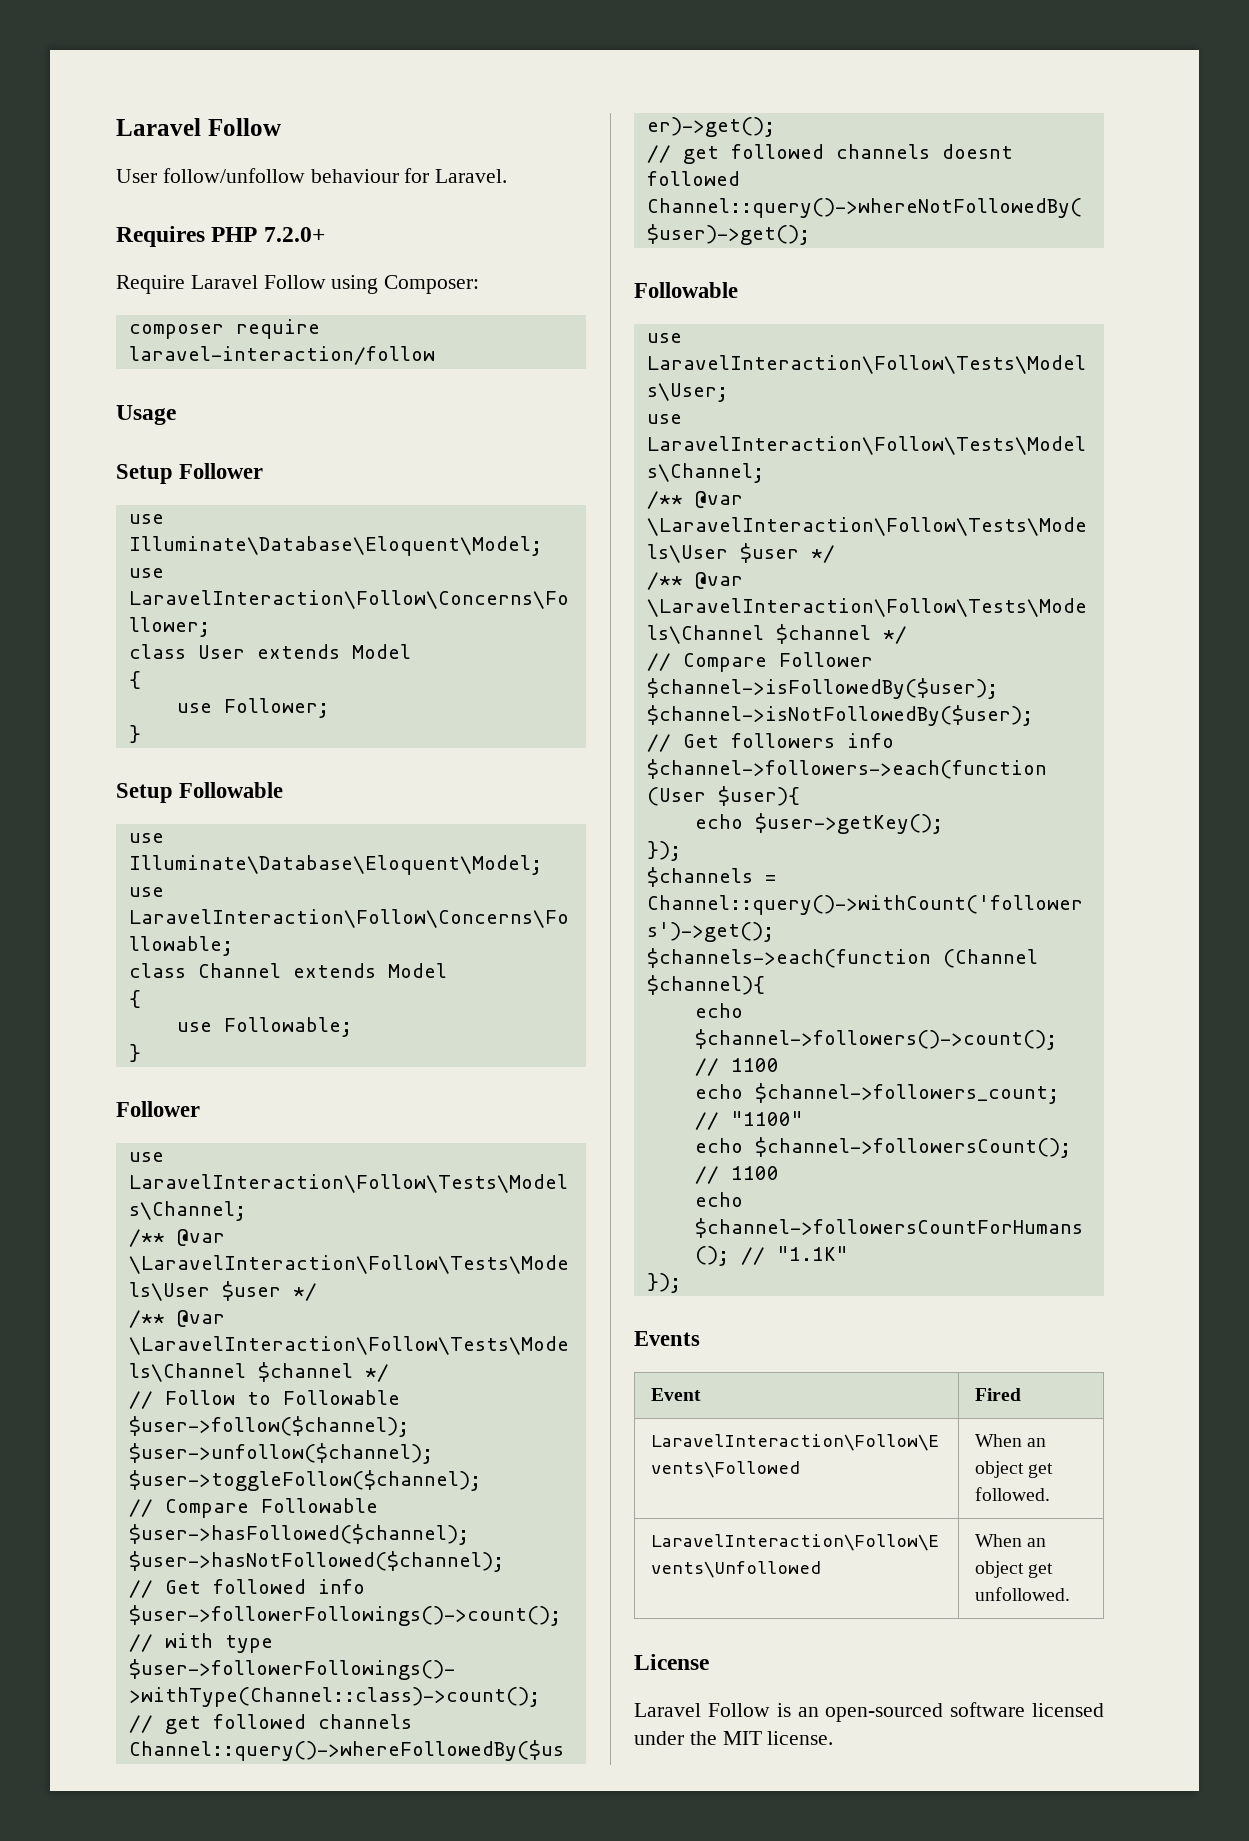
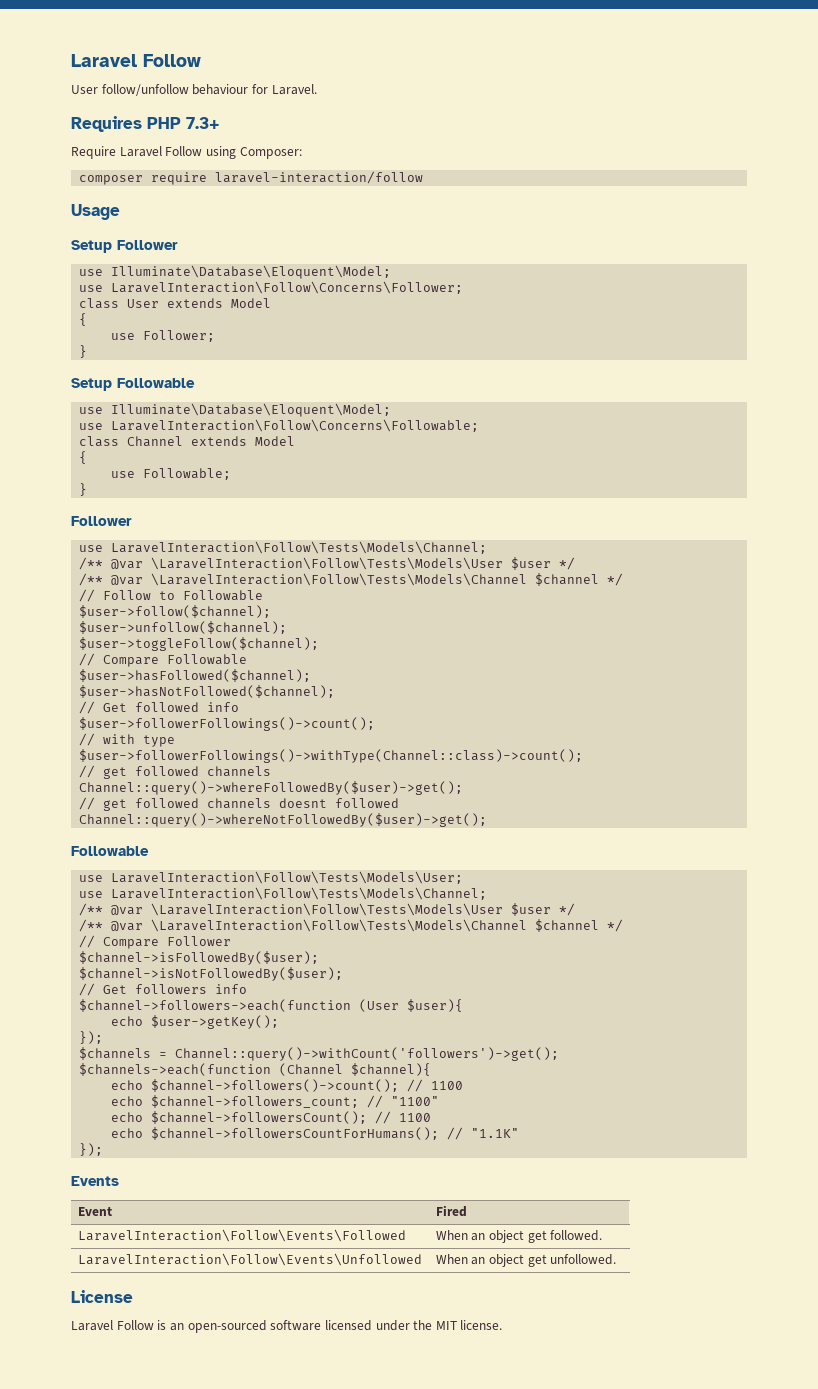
- Requires PHP 7.2.0+
+ Requires PHP 7.3+

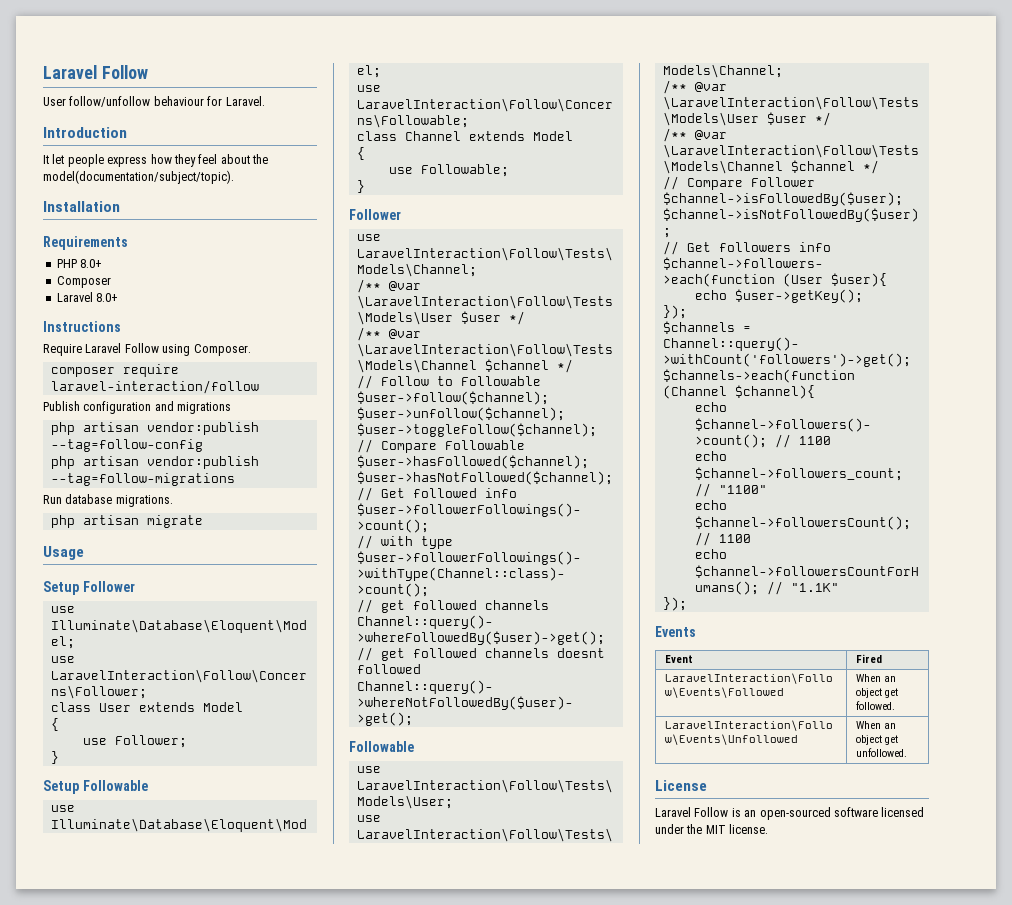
- Requires PHP 7.3+
+ Introduction
+ It let people express how they feel about the model(documentation/subject/topic).
+ Installation
+ Requirements
+ PHP 8.0+
+ Composer
+ Laravel 8.0+
+ Instructions
- Require Laravel Follow using Composer:
+ Require Laravel Follow using Composer.
+ Publish configuration and migrations
+ php artisan vendor:publish --tag=follow-config
+ php artisan vendor:publish --tag=follow-migrations
+ Run database migrations.
+ php artisan migrate

